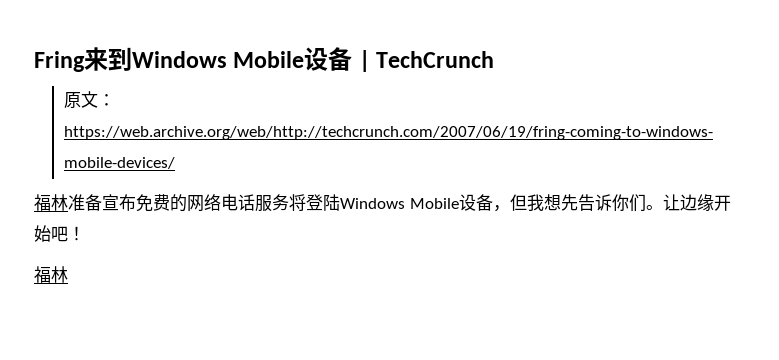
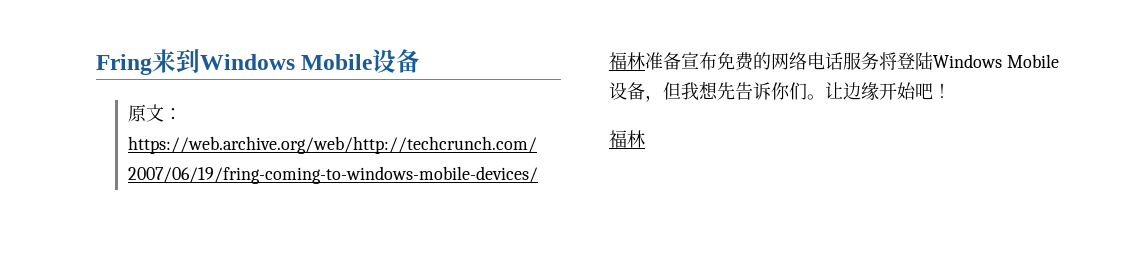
- Fring来到Windows Mobile设备 | TechCrunch
+ Fring来到Windows Mobile设备

